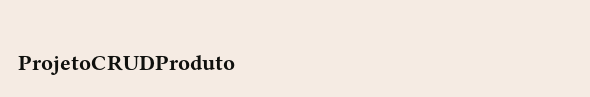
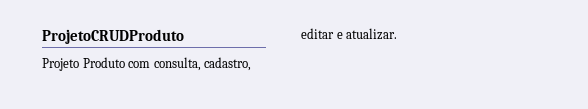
+ Projeto Produto com consulta, cadastro, editar e atualizar.

